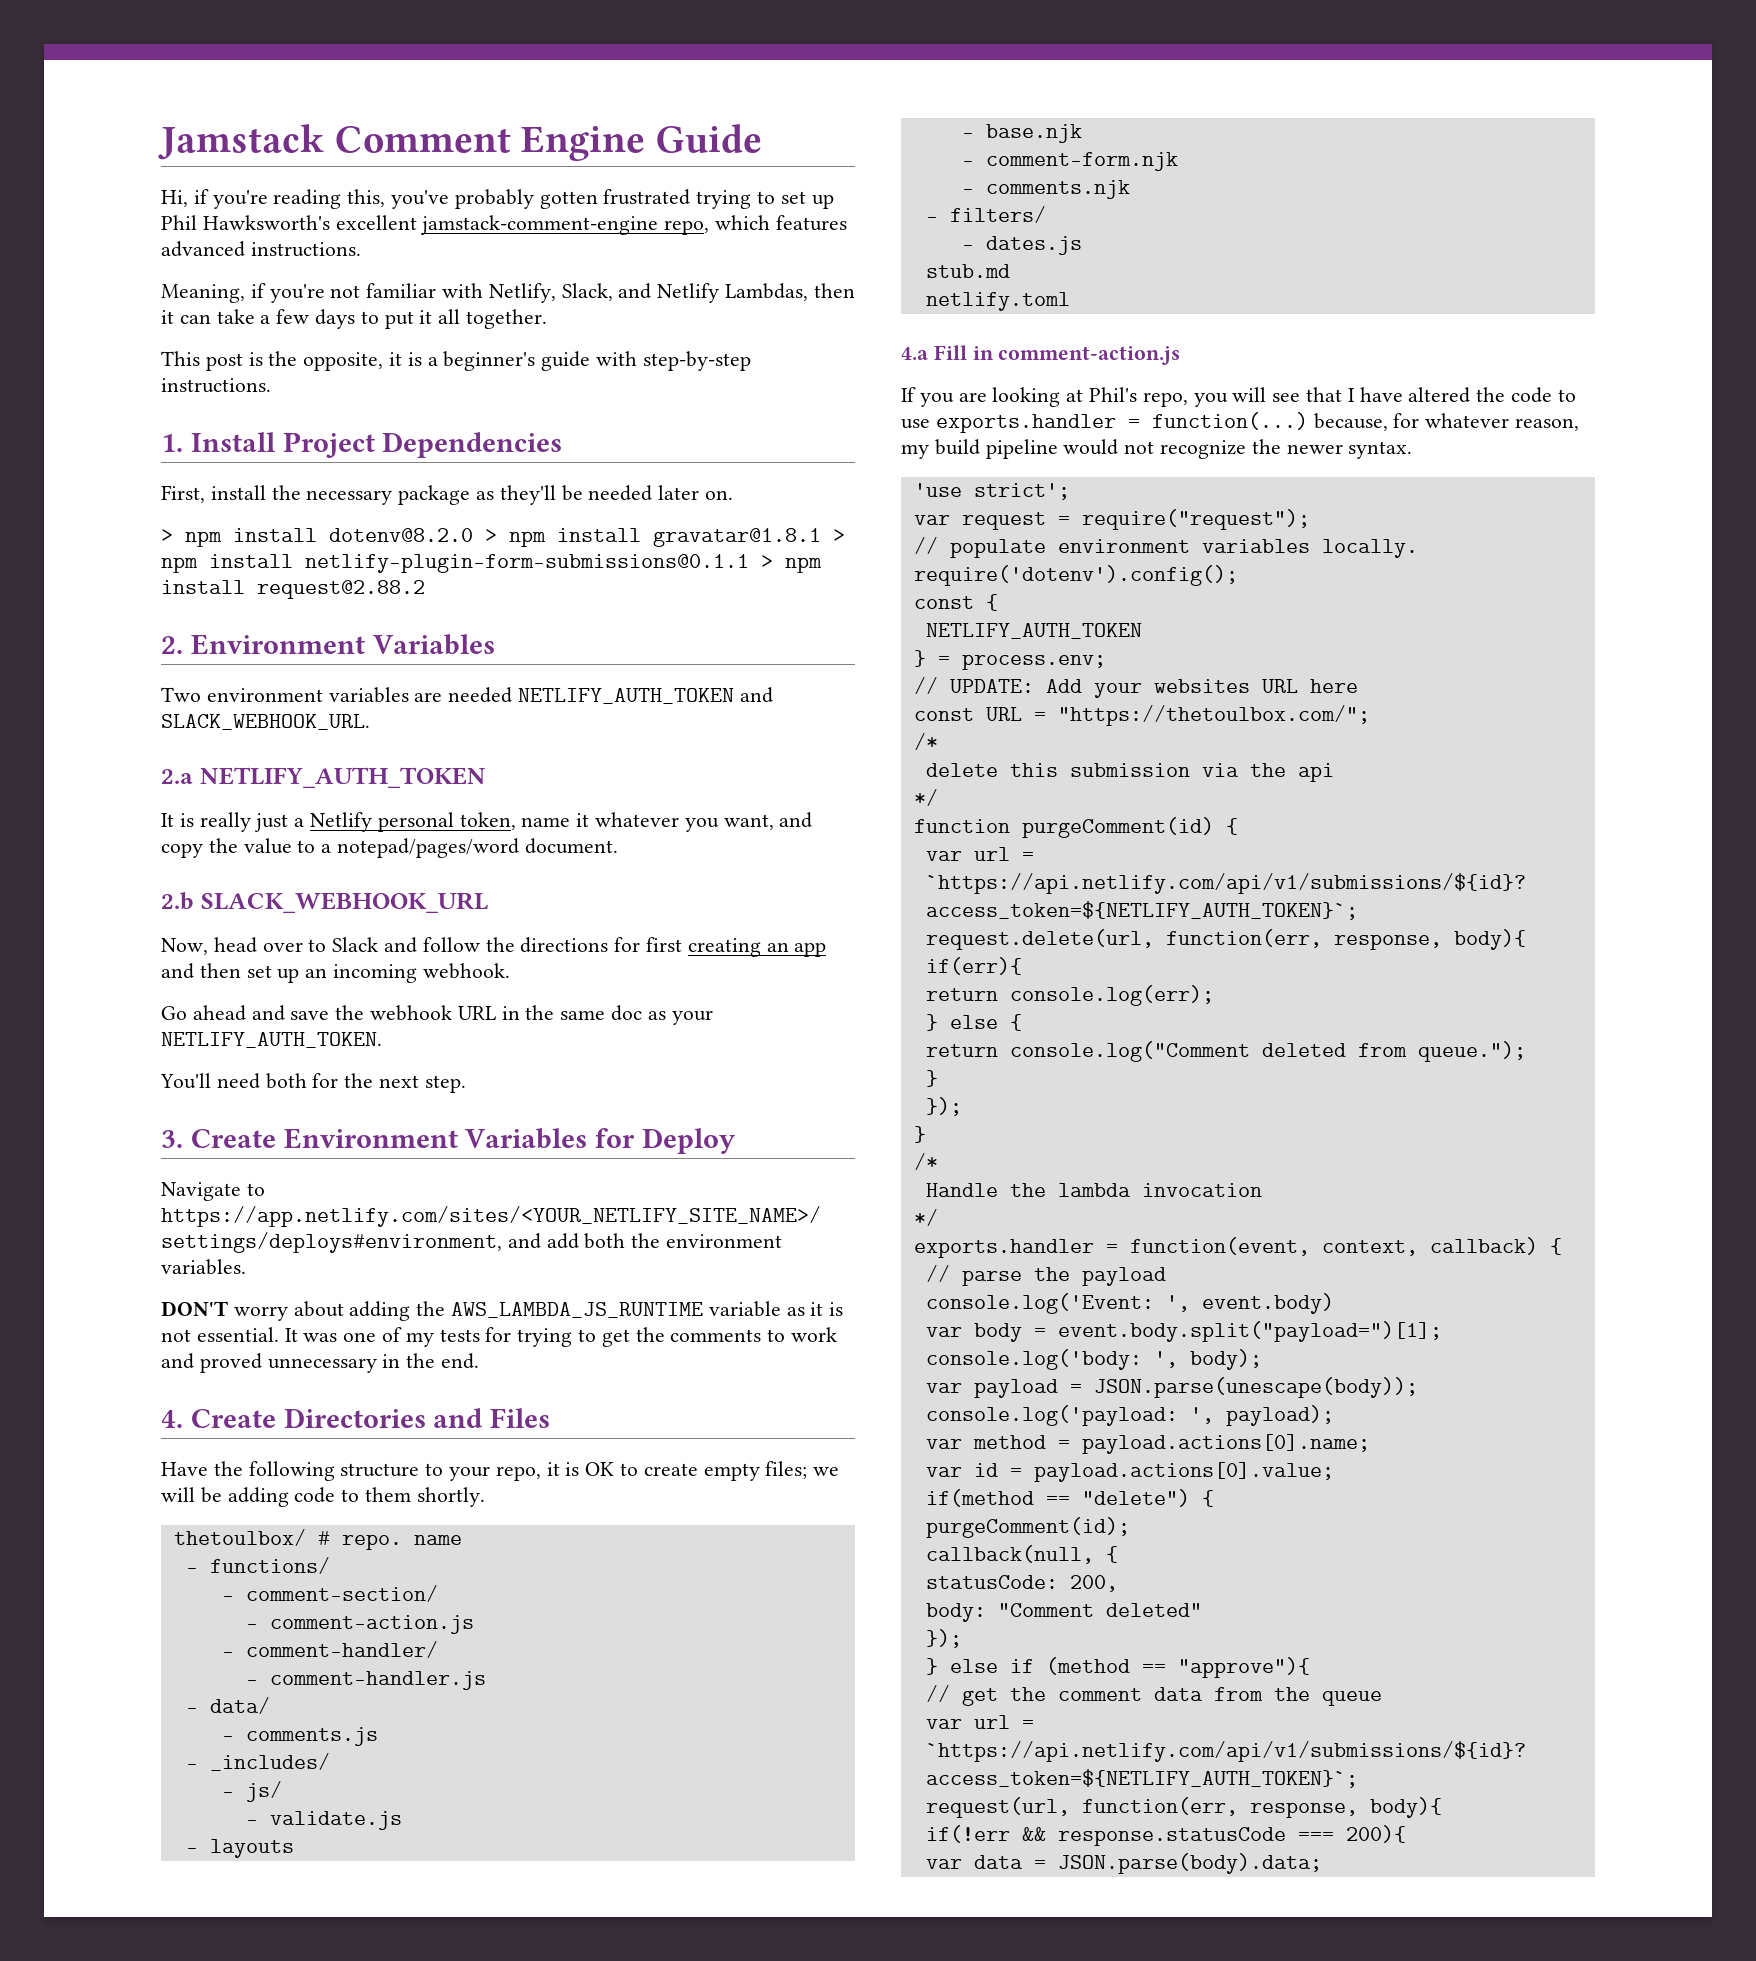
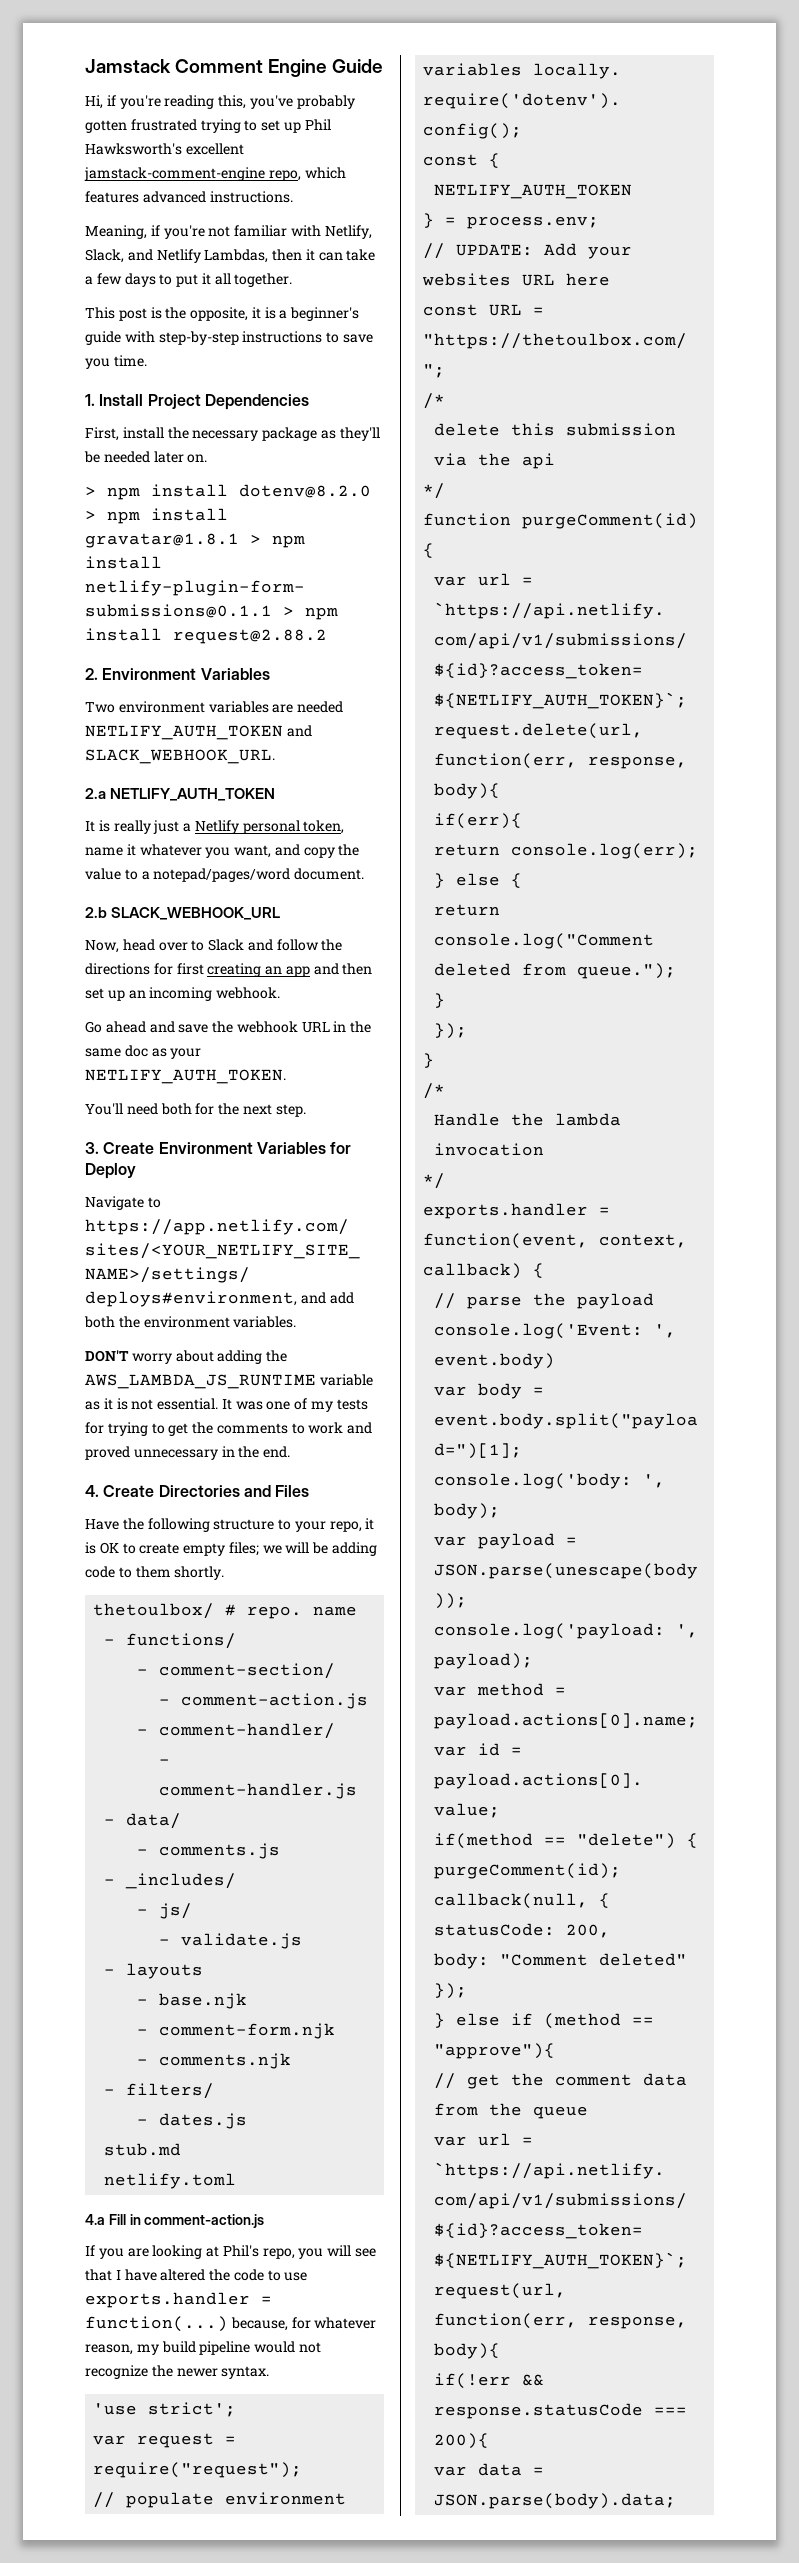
- This post is the opposite, it is a beginner's guide with step-by-step instructions.
+ This post is the opposite, it is a beginner's guide with step-by-step instructions to save you time.

